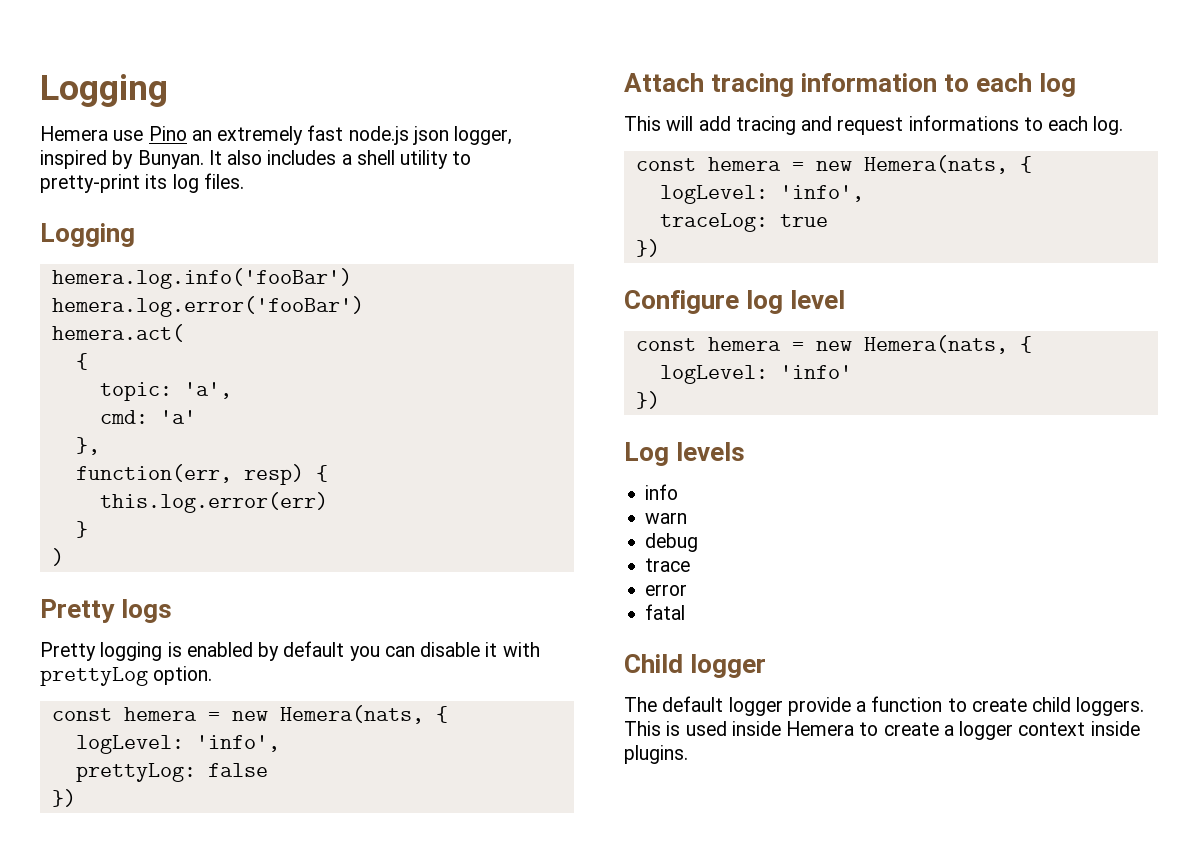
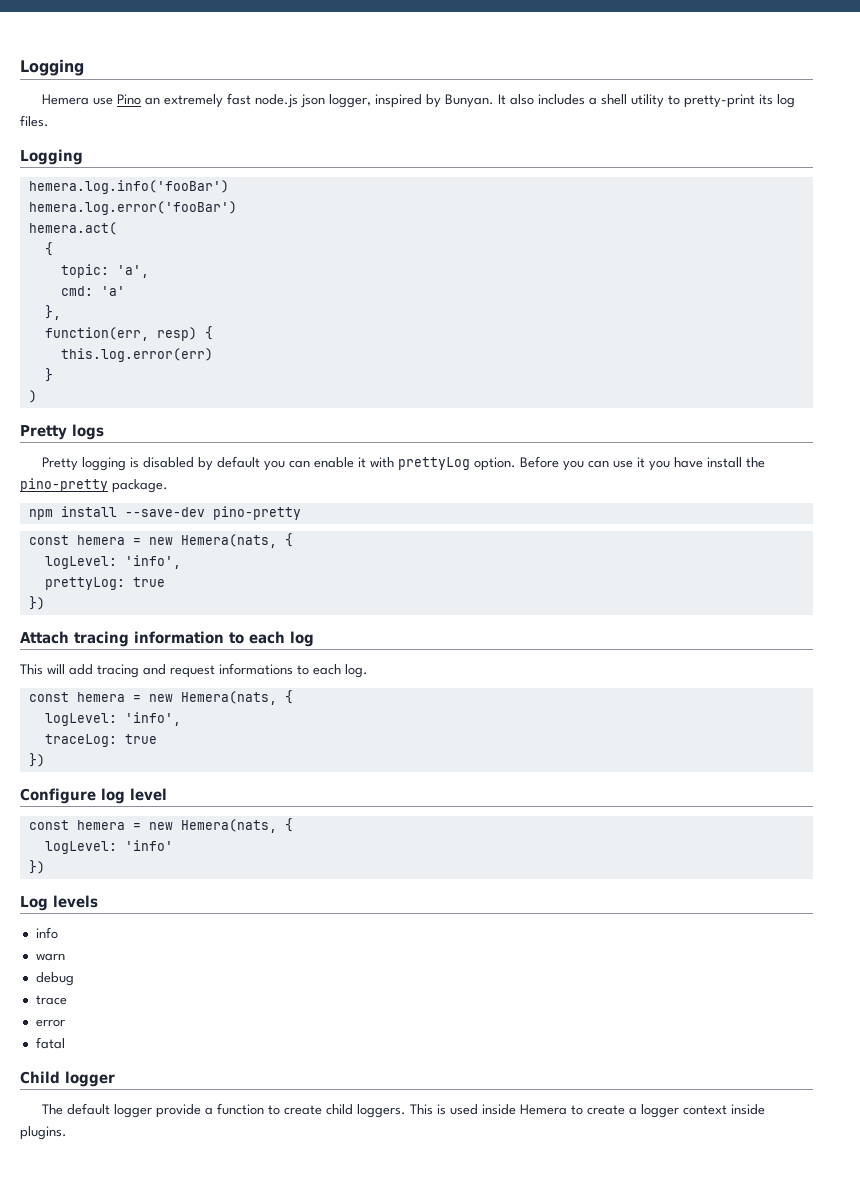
- Pretty logging is enabled by default you can disable it with prettyLog option.
+ Pretty logging is disabled by default you can enable it with prettyLog option. Before you can use it you have install the pino-pretty package.
+ npm install --save-dev pino-pretty
- prettyLog: false
+ prettyLog: true

